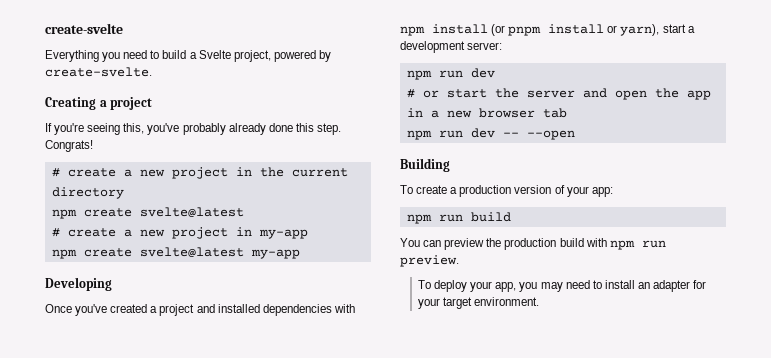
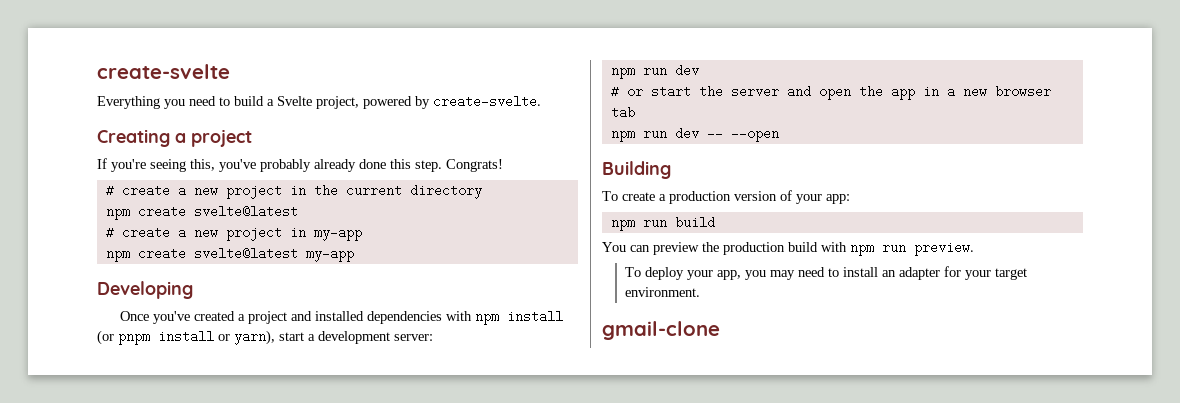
+ gmail-clone

